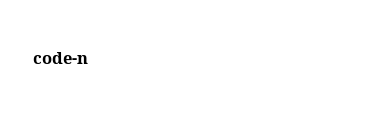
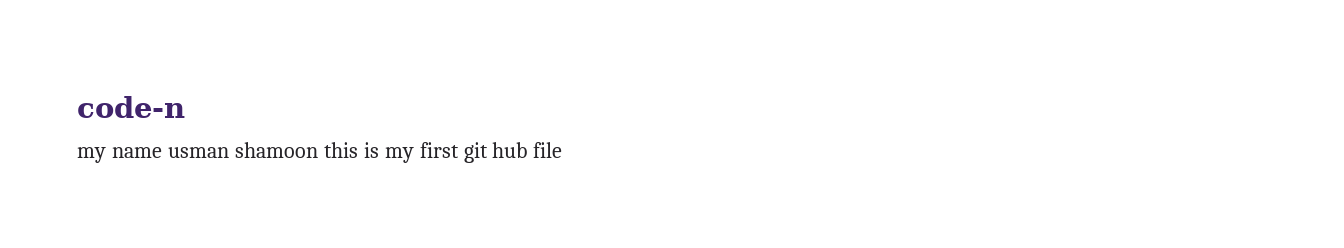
+ my name usman shamoon this is my first git hub file

